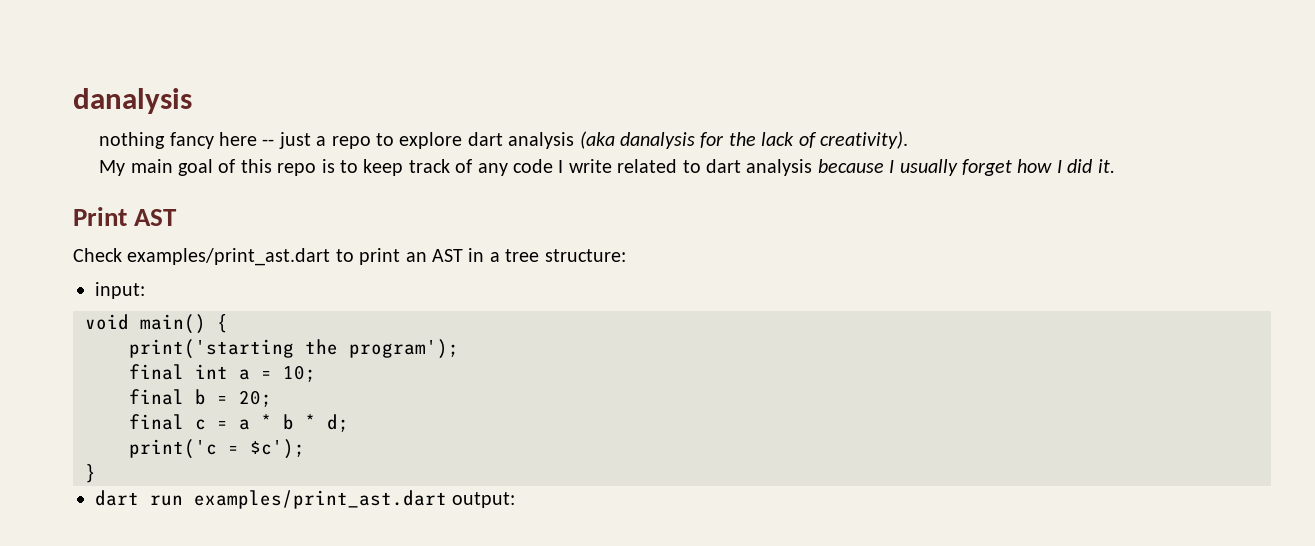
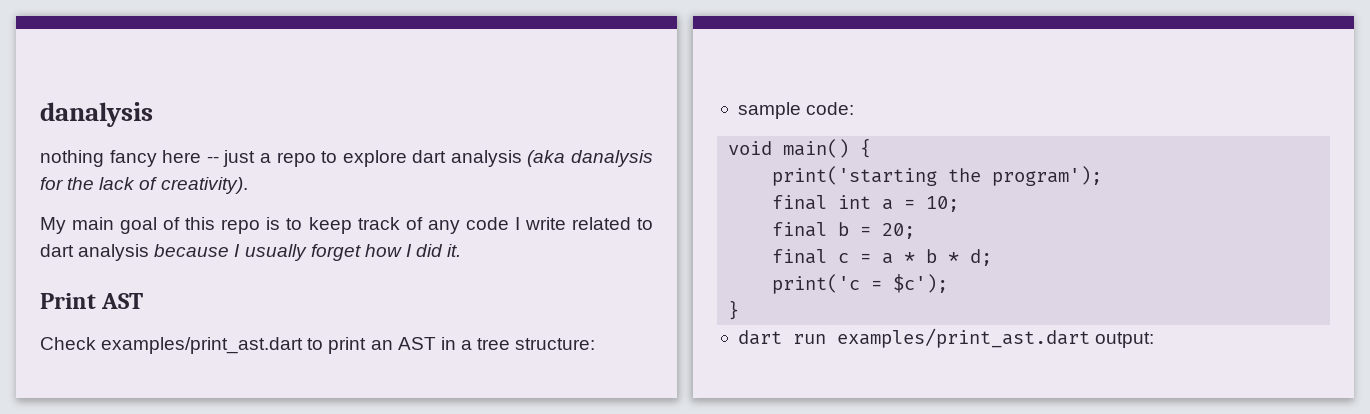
- input:
+ sample code:

